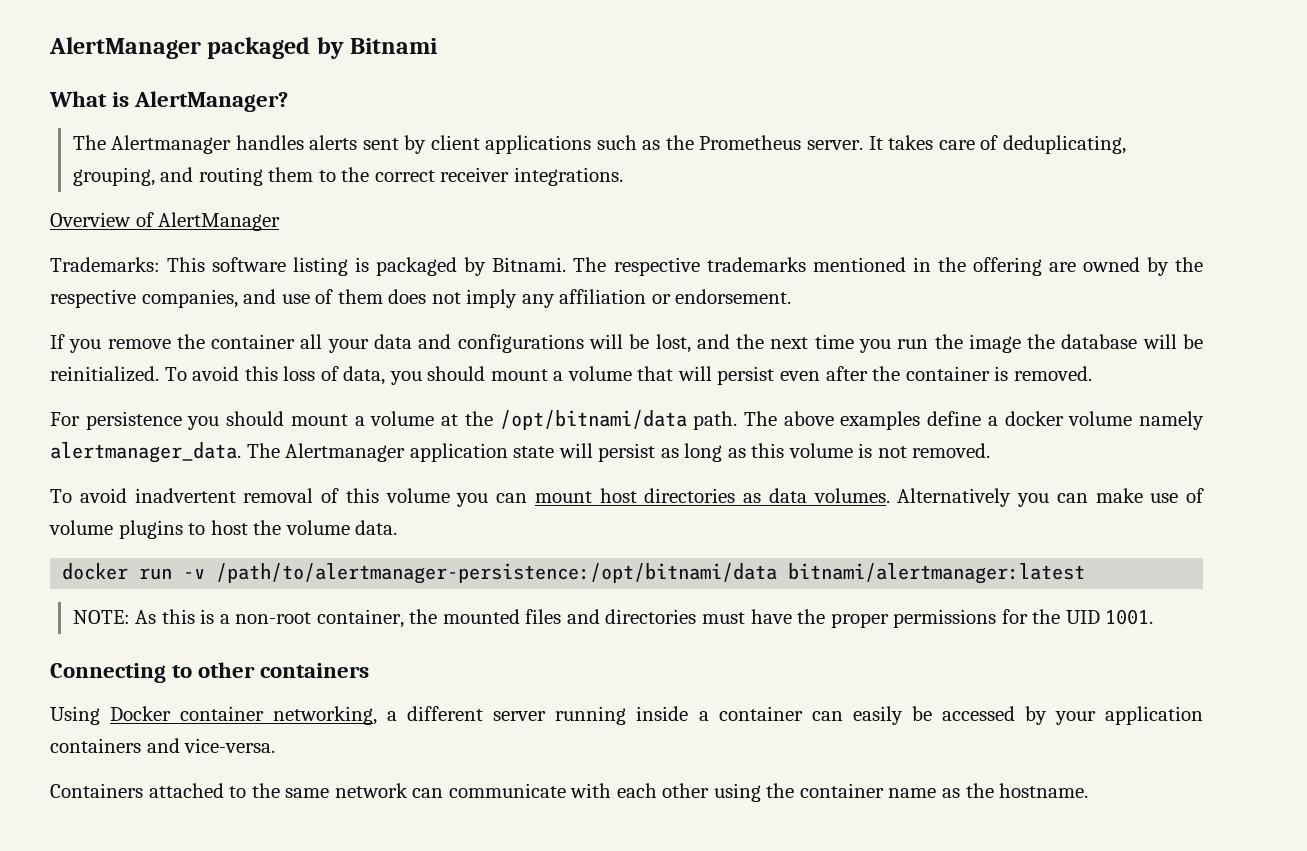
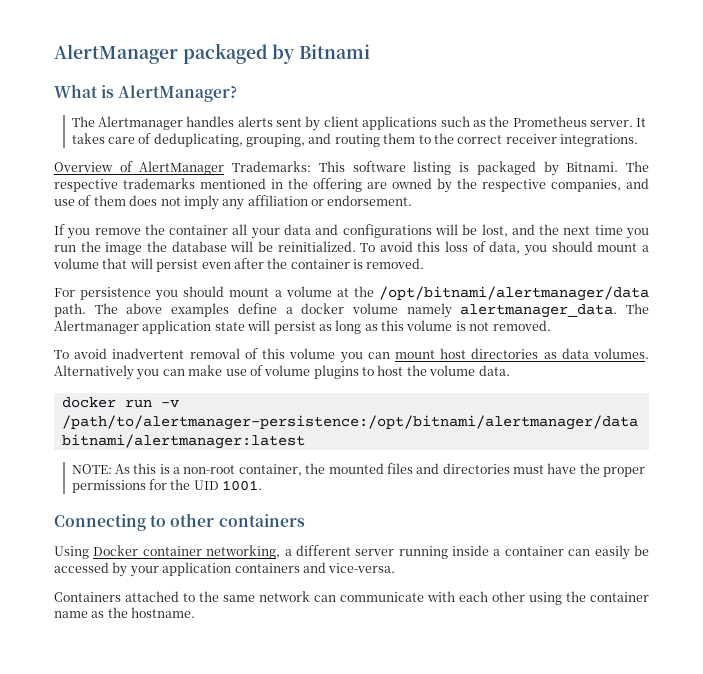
- Overview of AlertManager
- Trademarks: This software listing is packaged by Bitnami.
+ Overview of AlertManager Trademarks: This software listing is packaged by Bitnami.
- For persistence you should mount a volume at the /opt/bitnami/data path.
+ For persistence you should mount a volume at the /opt/bitnami/alertmanager/data path.
- docker run -v /path/to/alertmanager-persistence:/opt/bitnami/data bitnami/alertmanager:latest
+ docker run -v /path/to/alertmanager-persistence:/opt/bitnami/alertmanager/data bitnami/alertmanager:latest

